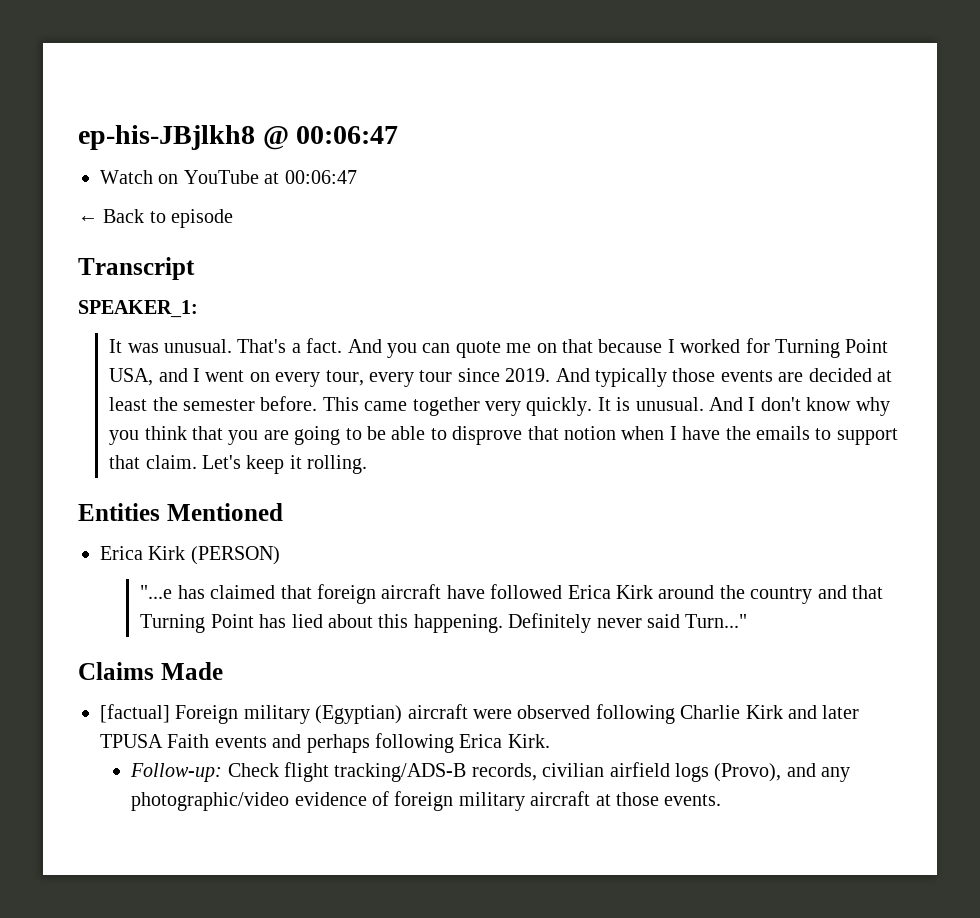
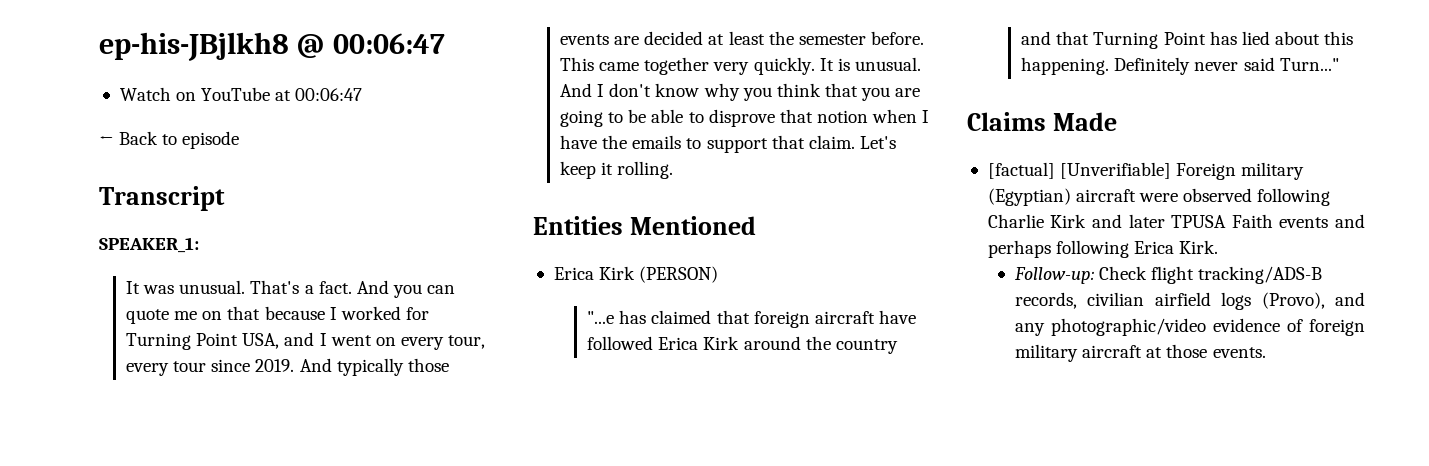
- [factual] Foreign military (Egyptian) aircraft were observed following Charlie Kirk and later TPUSA Faith events and perhaps following Erica Kirk.
+ [factual] [Unverifiable] Foreign military (Egyptian) aircraft were observed following Charlie Kirk and later TPUSA Faith events and perhaps following Erica Kirk.

